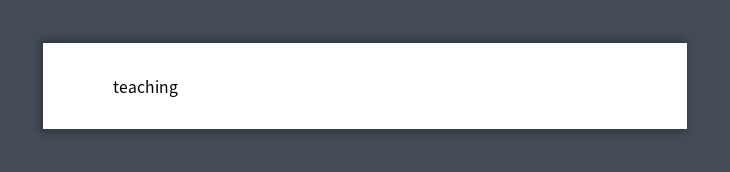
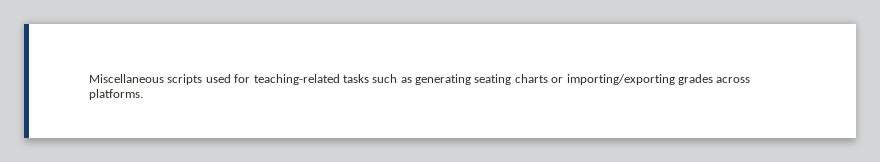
- teaching
+ Miscellaneous scripts used for teaching-related tasks such as generating seating charts or importing/exporting grades across platforms.

